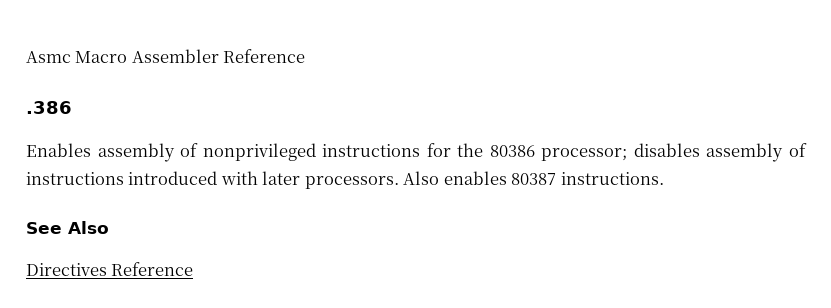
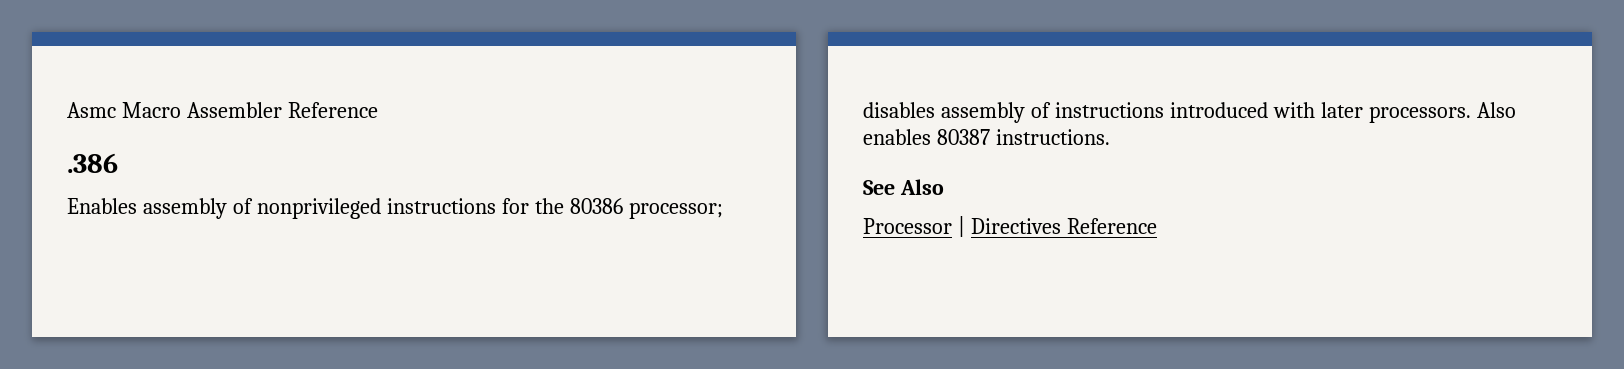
- Directives Reference
+ Processor | Directives Reference

